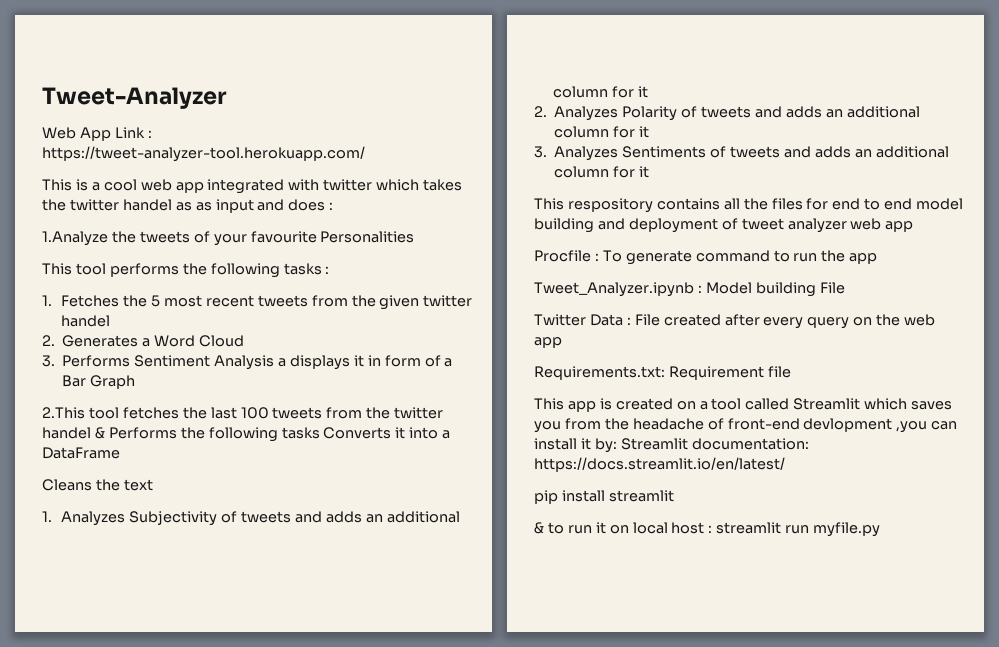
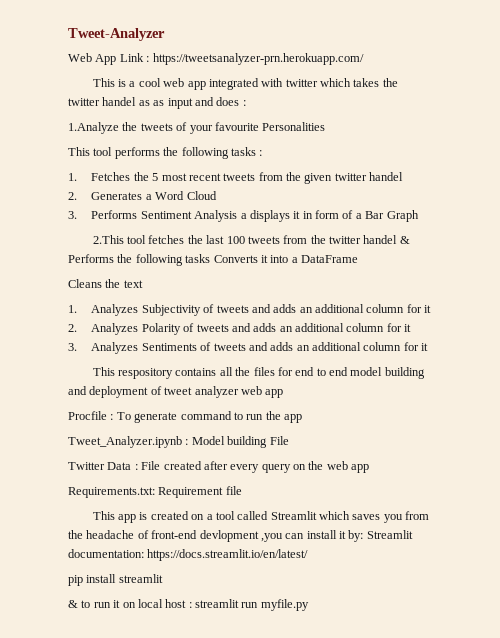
- Web App Link : https://tweet-analyzer-tool.herokuapp.com/
+ Web App Link : https://tweetsanalyzer-prn.herokuapp.com/

